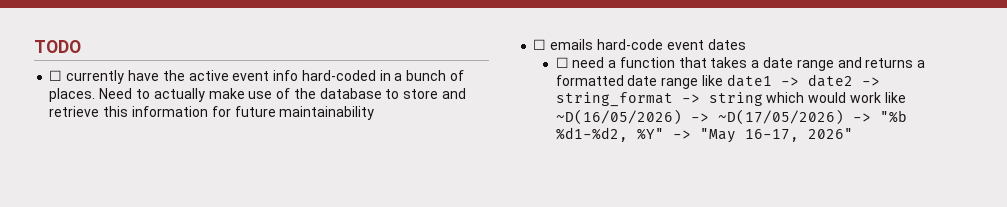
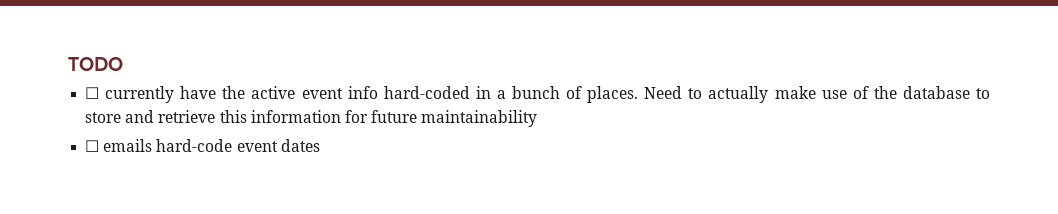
- ☐ need a function that takes a date range and returns a formatted date range like date1 -> date2 -> string_format -> string which would work like ~D(16/05/2026) -> ~D(17/05/2026) -> "%b %d1-%d2, %Y" -> "May 16-17, 2026"

